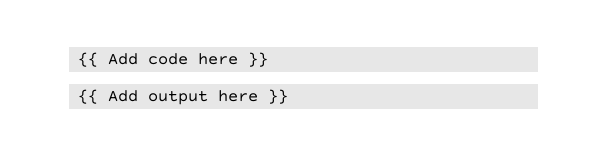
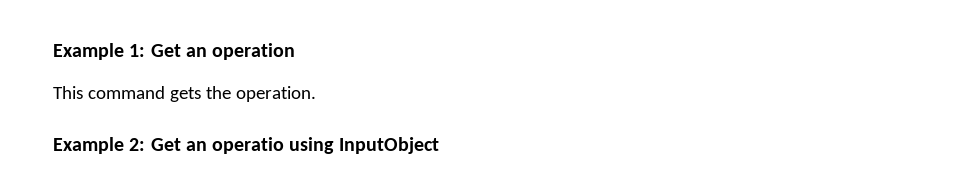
- {{ Add code here }}
- {{ Add output here }}
+ Example 1: Get an operation
+ This command gets the operation.
+ Example 2: Get an operatio using InputObject

